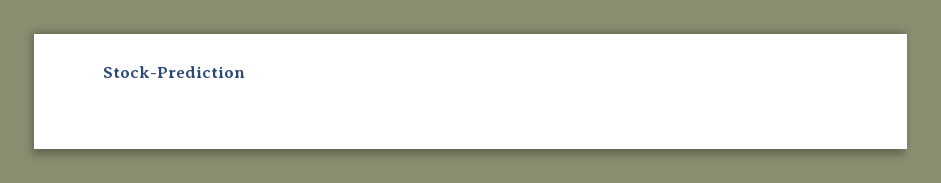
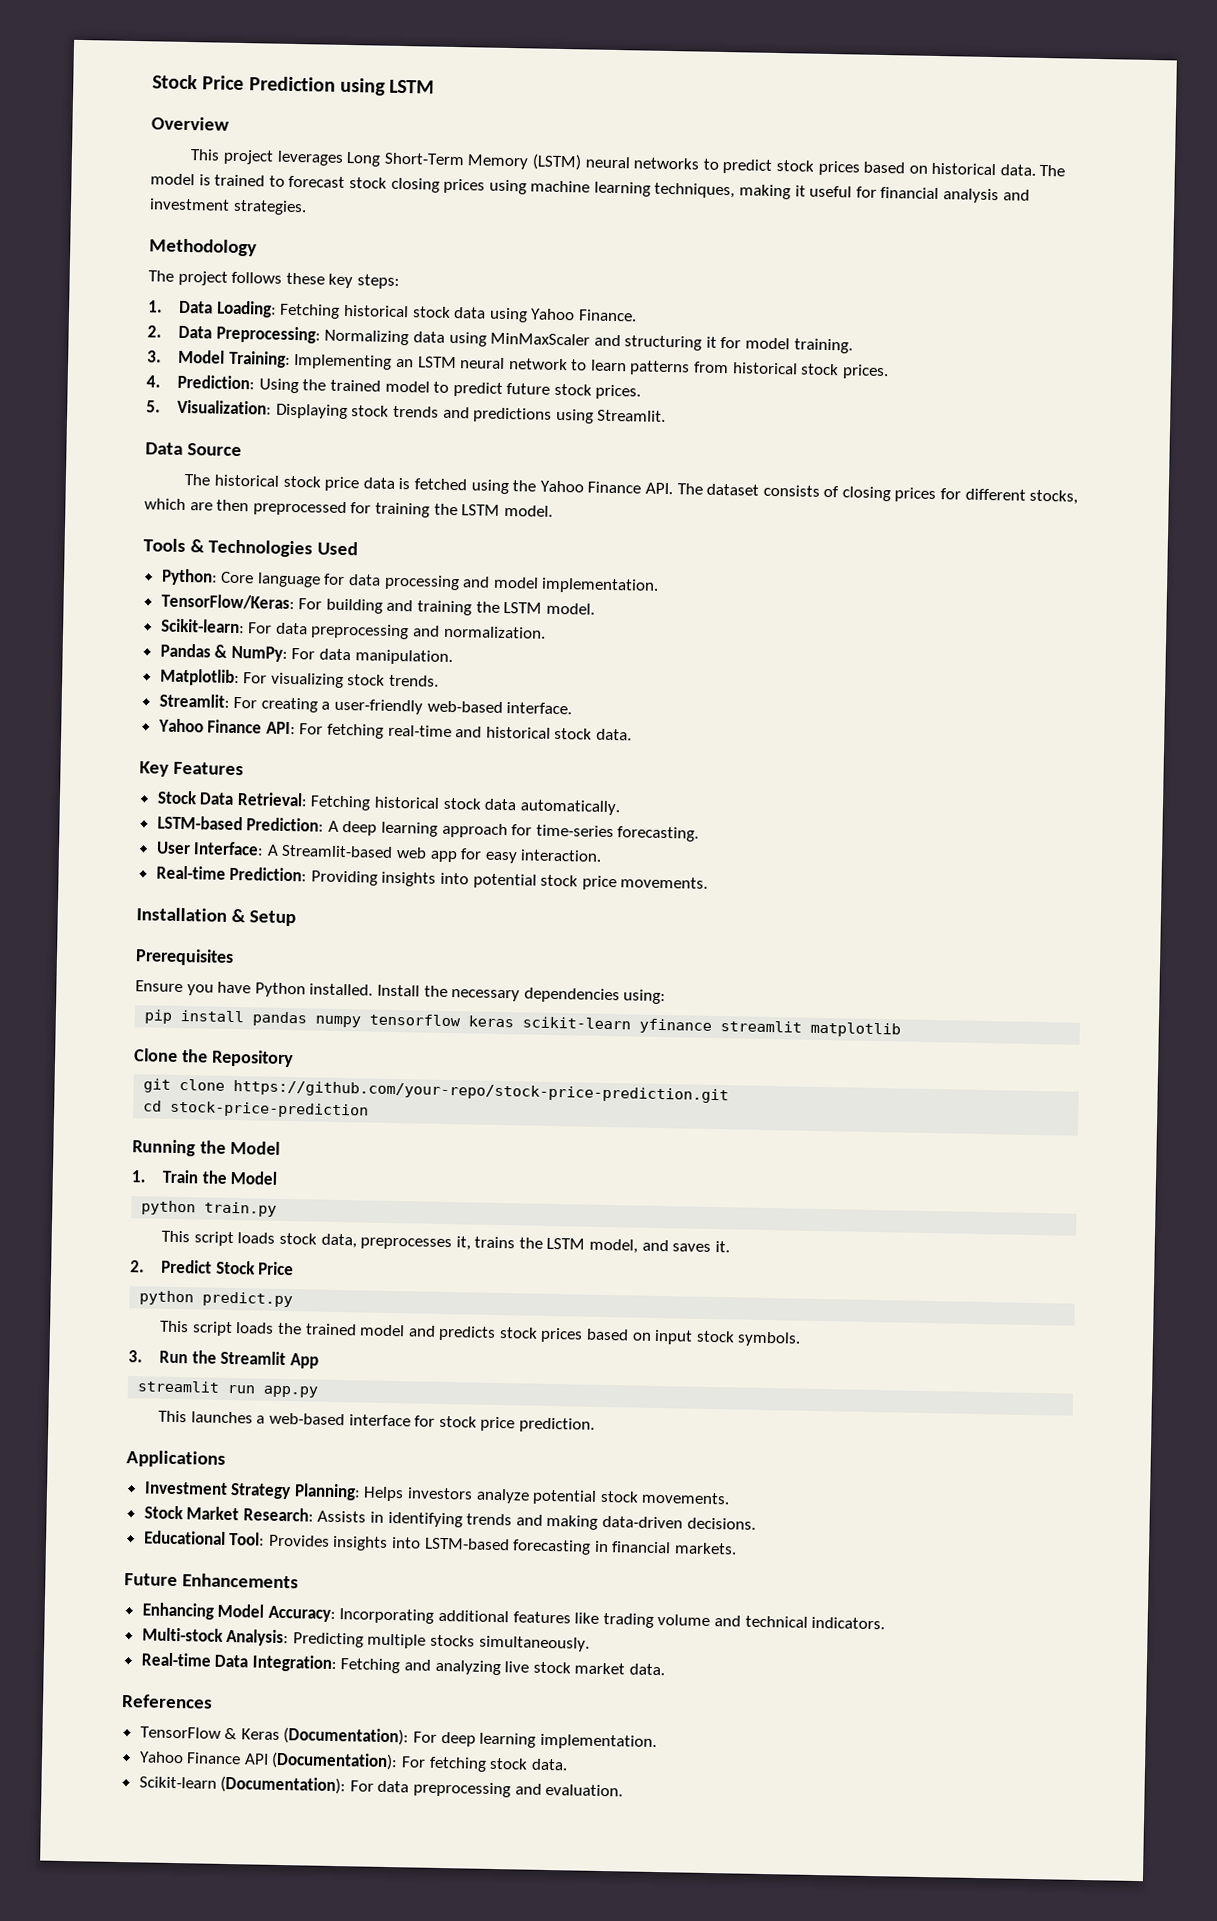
- Stock-Prediction
+ Stock Price Prediction using LSTM
+ Overview
+ This project leverages Long Short-Term Memory (LSTM) neural networks to predict stock prices based on historical data. The model is trained to forecast stock closing prices using machine learning techniques, making it useful for financial analysis and investment strategies.
+ Methodology
+ The project follows these key steps:
+ 1. Data Loading: Fetching historical stock data using Yahoo Finance.
+ 2. Data Preprocessing: Normalizing data using MinMaxScaler and structuring it for model training.
+ 3. Model Training: Implementing an LSTM neural network to learn patterns from historical stock prices.
+ 4. Prediction: Using the trained model to predict future stock prices.
+ 5. Visualization: Displaying stock trends and predictions using Streamlit.
+ Data Source
+ The historical stock price data is fetched using the Yahoo Finance API. The dataset consists of closing prices for different stocks, which are then preprocessed for training the LSTM model.
+ Tools & Technologies Used
+ Python: Core language for data processing and model implementation.
+ TensorFlow/Keras: For building and training the LSTM model.
+ Scikit-learn: For data preprocessing and normalization.
+ Pandas & NumPy: For data manipulation.
+ Matplotlib: For visualizing stock trends.
+ Streamlit: For creating a user-friendly web-based interface.
+ Yahoo Finance API: For fetching real-time and historical stock data.
+ Key Features
+ Stock Data Retrieval: Fetching historical stock data automatically.
+ LSTM-based Prediction: A deep learning approach for time-series forecasting.
+ User Interface: A Streamlit-based web app for easy interaction.
+ Real-time Prediction: Providing insights into potential stock price movements.
+ Installation & Setup
+ Prerequisites
+ Ensure you have Python installed. Install the necessary dependencies using:
+ pip install pandas numpy tensorflow keras scikit-learn yfinance streamlit matplotlib
+ Clone the Repository
+ git clone https://github.com/your-repo/stock-price-prediction.git
+ cd stock-price-prediction
+ Running the Model
+ 1. Train the Model
+ python train.py
+ This script loads stock data, preprocesses it, trains the LSTM model, and saves it.
+ 2. Predict Stock Price
+ python predict.py
+ This script loads the trained model and predicts stock prices based on input stock symbols.
+ 3. Run the Streamlit App
+ streamlit run app.py
+ This launches a web-based interface for stock price prediction.
+ Applications
+ Investment Strategy Planning: Helps investors analyze potential stock movements.
+ Stock Market Research: Assists in identifying trends and making data-driven decisions.
+ Educational Tool: Provides insights into LSTM-based forecasting in financial markets.
+ Future Enhancements
+ Enhancing Model Accuracy: Incorporating additional features like trading volume and technical indicators.
+ Multi-stock Analysis: Predicting multiple stocks simultaneously.
+ Real-time Data Integration: Fetching and analyzing live stock market data.
+ References
+ TensorFlow & Keras (Documentation): For deep learning implementation.
+ Yahoo Finance API (Documentation): For fetching stock data.
+ Scikit-learn (Documentation): For data preprocessing and evaluation.

